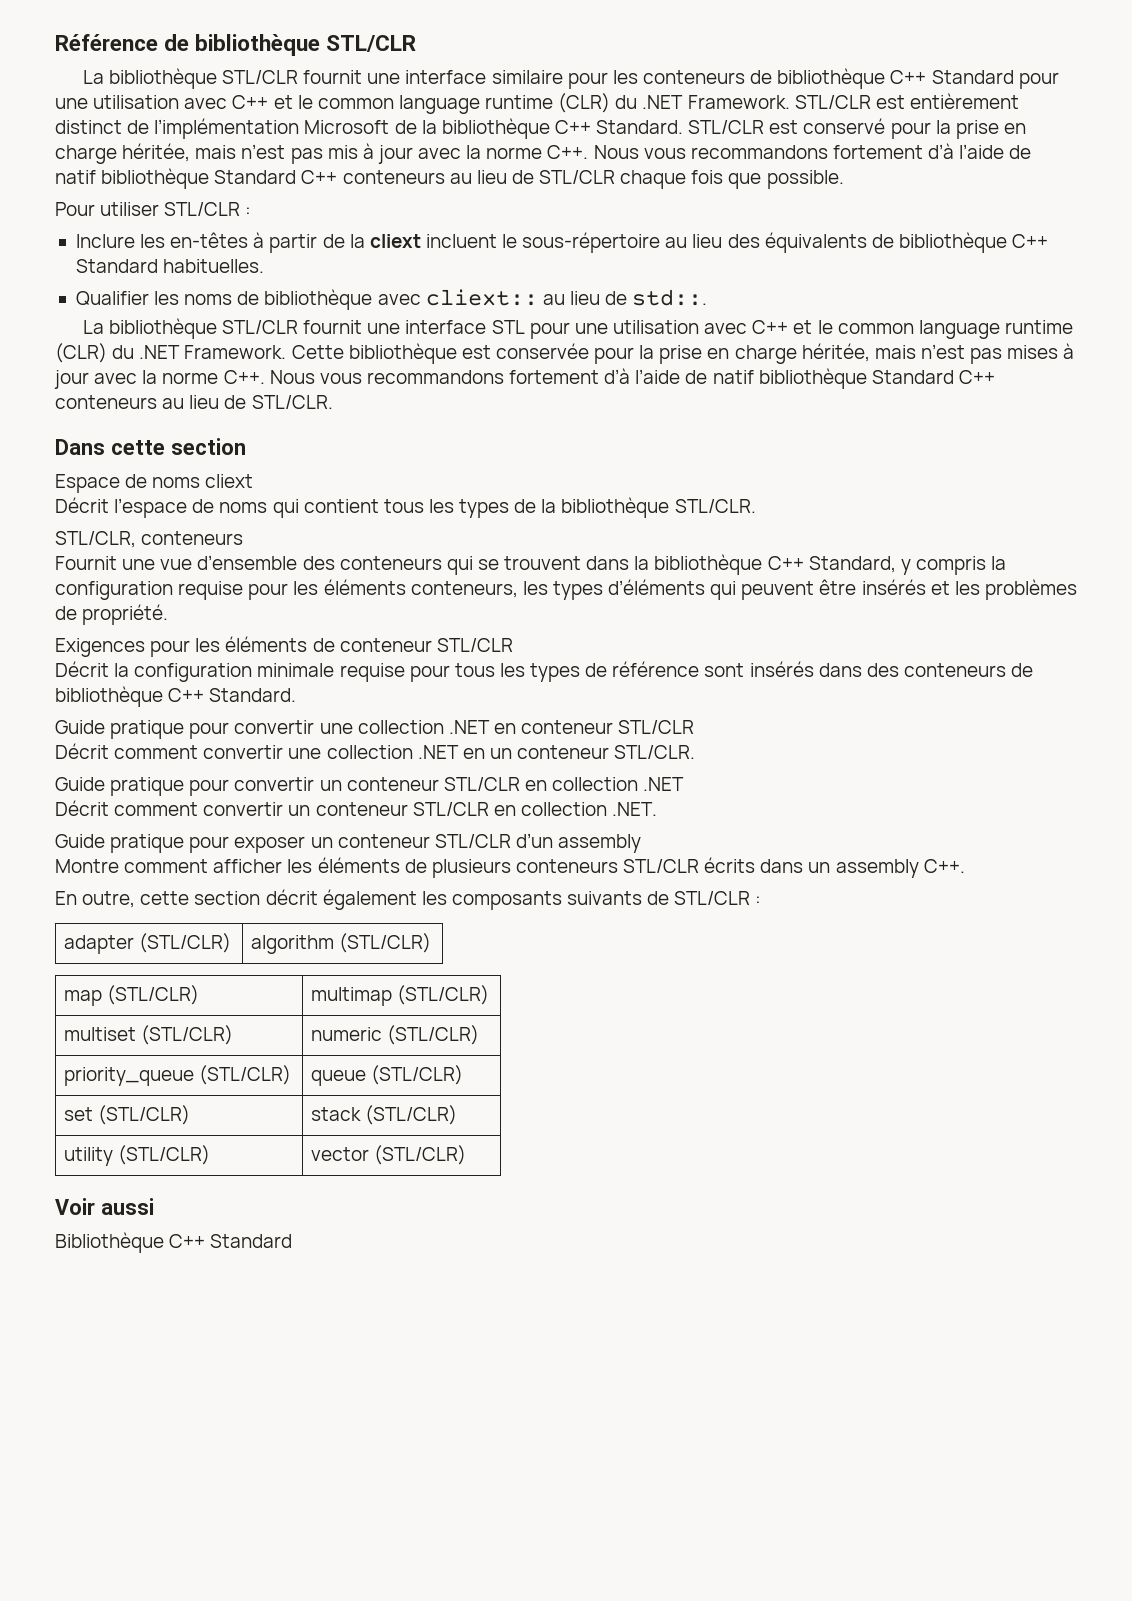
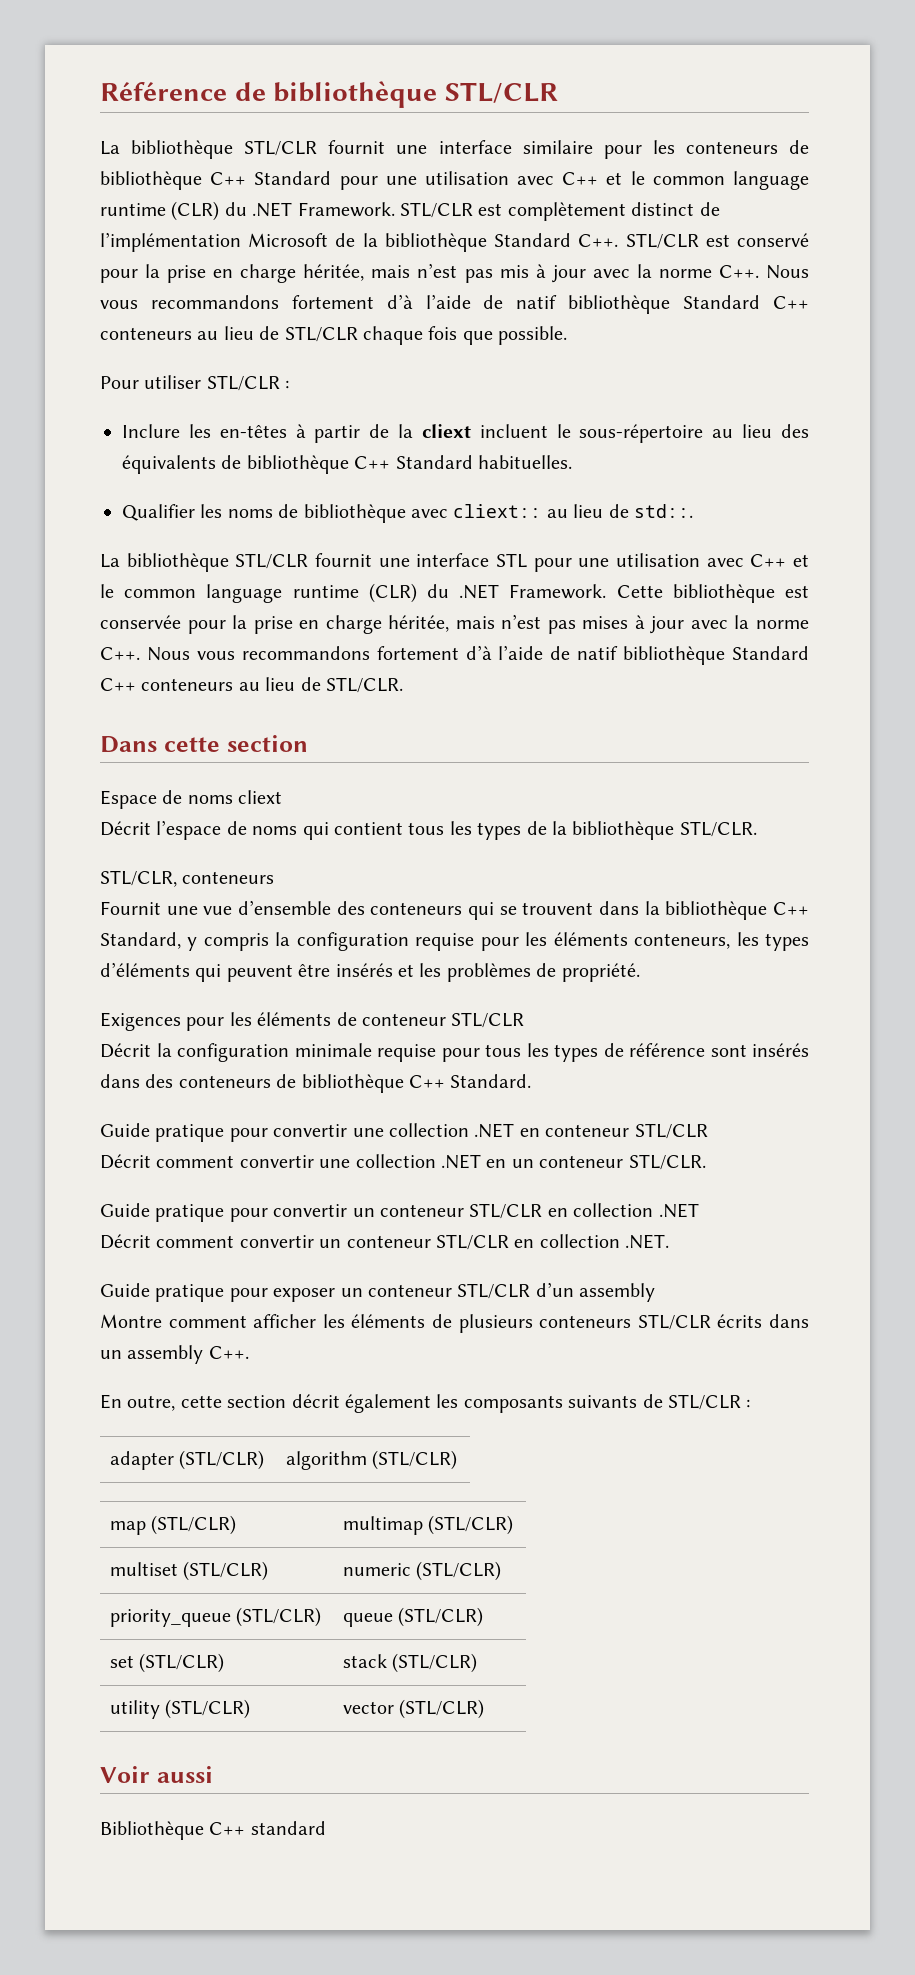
- STL/CLR est entièrement distinct de l’implémentation Microsoft de la bibliothèque C++ Standard. STL/CLR est conservé pour la prise en charge héritée, mais n’est pas mis à jour avec la norme C++. Nous vous recommandons fortement d’à l’aide de natif bibliothèque Standard C++ conteneurs au lieu de STL/CLR chaque fois que possible.
+ STL/CLR est complètement distinct de l’implémentation Microsoft de la bibliothèque Standard C++. STL/CLR est conservé pour la prise en charge héritée, mais n’est pas mis à jour avec la norme C++. Nous vous recommandons fortement d’à l’aide de natif bibliothèque Standard C++ conteneurs au lieu de STL/CLR chaque fois que possible.
- Bibliothèque C++ Standard
+ Bibliothèque C++ standard

